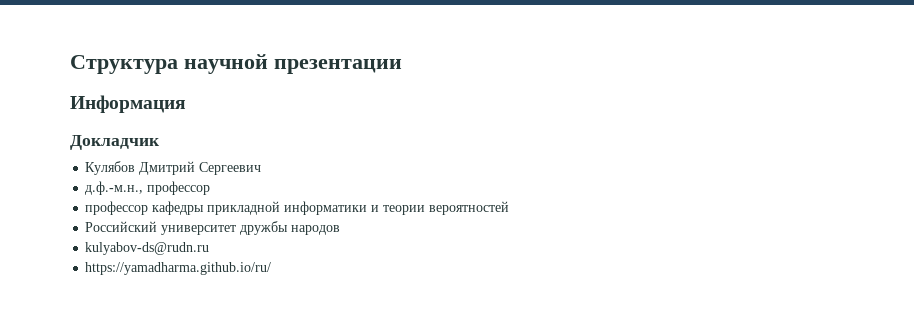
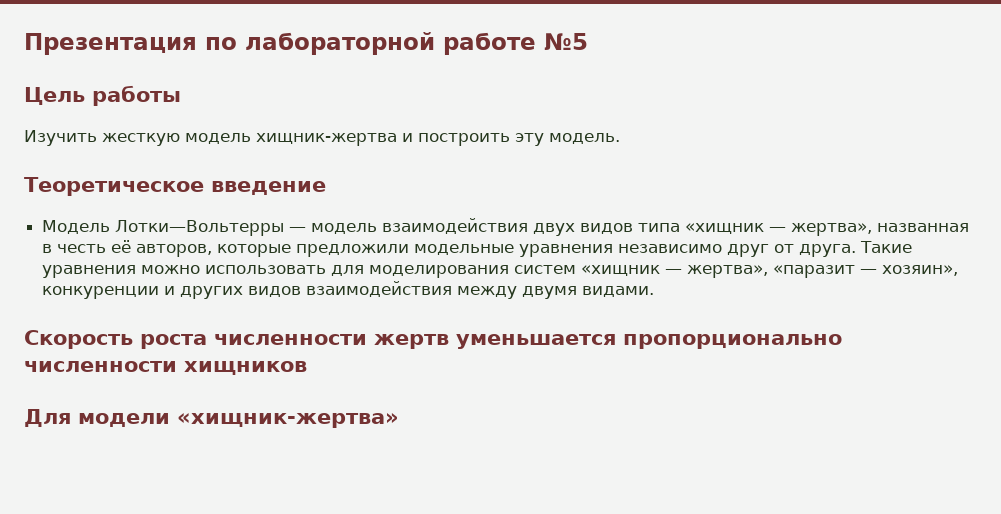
- Структура научной презентации
- Информация
- Докладчик
- Кулябов Дмитрий Сергеевич
- д.ф.-м.н., профессор
- профессор кафедры прикладной информатики и теории вероятностей
- Российский университет дружбы народов
- kulyabov-ds@rudn.ru
- https://yamadharma.github.io/ru/
+ Презентация по лабораторной работе №5
+ Цель работы
+ Изучить жесткую модель хищник-жертва и построить эту модель.
+ Теоретическое введение
+ Модель Лотки—Вольтерры — модель взаимодействия двух видов типа «хищник — жертва», названная в честь её авторов, которые предложили модельные уравнения независимо друг от друга. Такие уравнения можно использовать для моделирования систем «хищник — жертва», «паразит — хозяин», конкуренции и других видов взаимодействия между двумя видами.
+ Скорость роста численности жертв уменьшается пропорционально численности хищников
+ Для модели «хищник-жертва»

